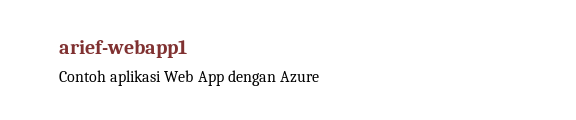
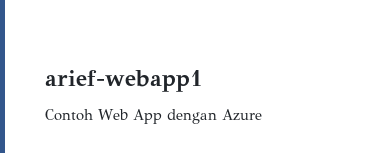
- Contoh aplikasi Web App dengan Azure
+ Contoh Web App dengan Azure

